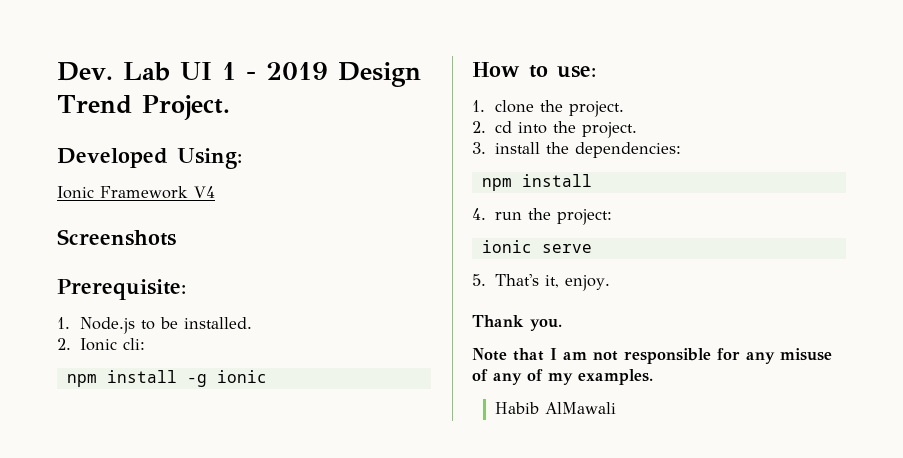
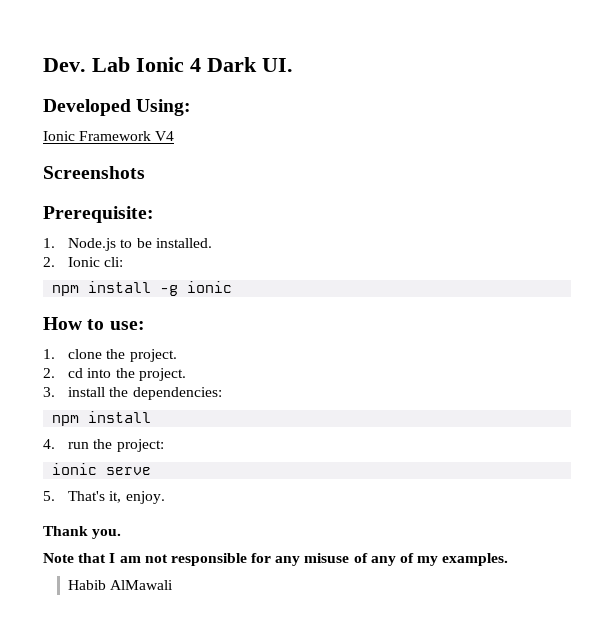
- Dev. Lab UI 1 - 2019 Design Trend Project.
+ Dev. Lab Ionic 4 Dark UI.

